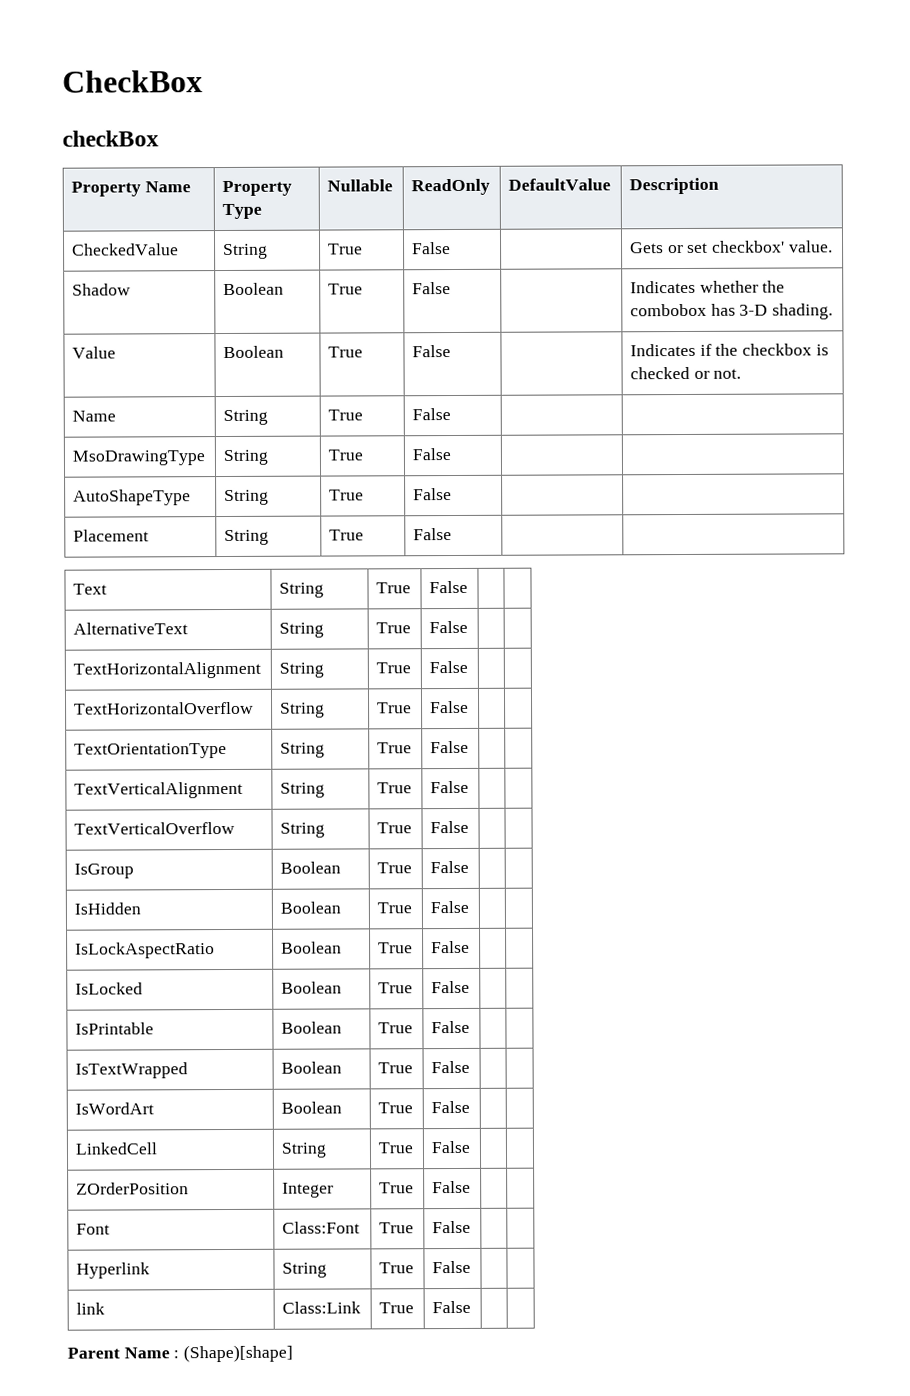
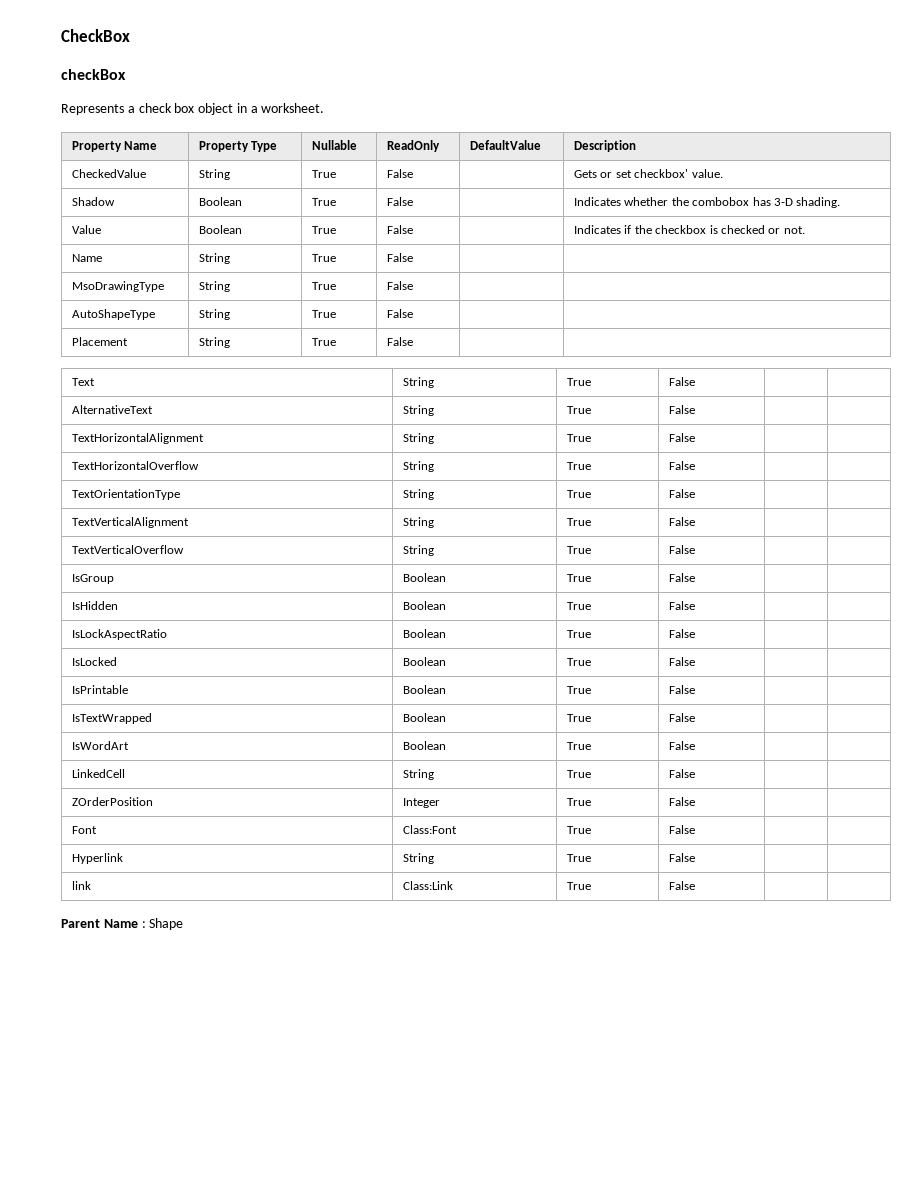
+ Represents a check box object in a worksheet.
- Parent Name : (Shape)[shape]
+ Parent Name : Shape

